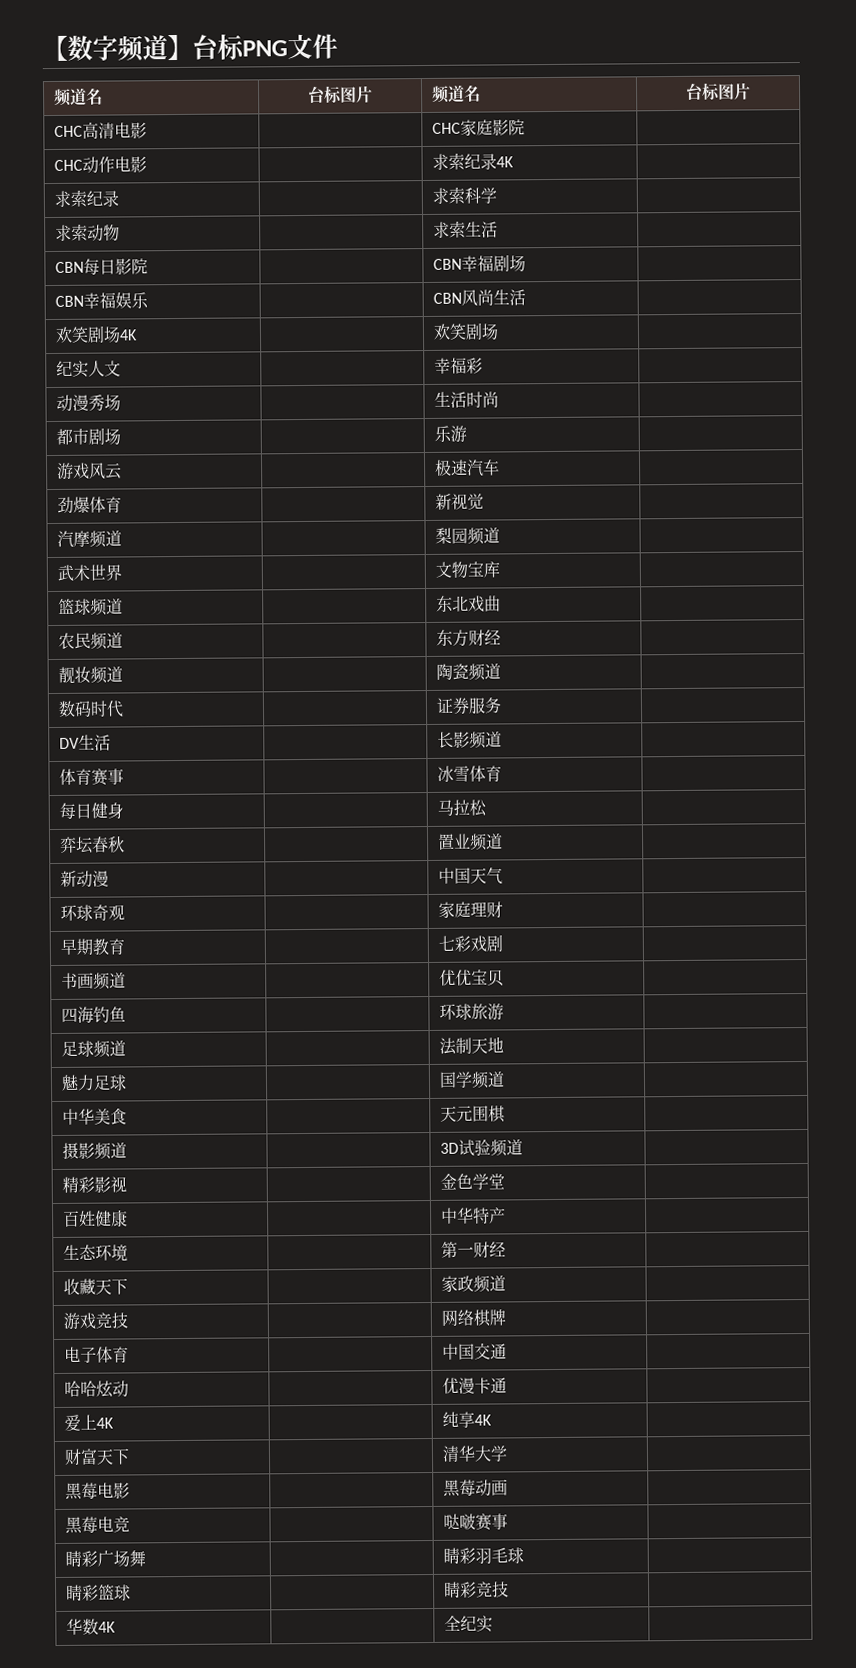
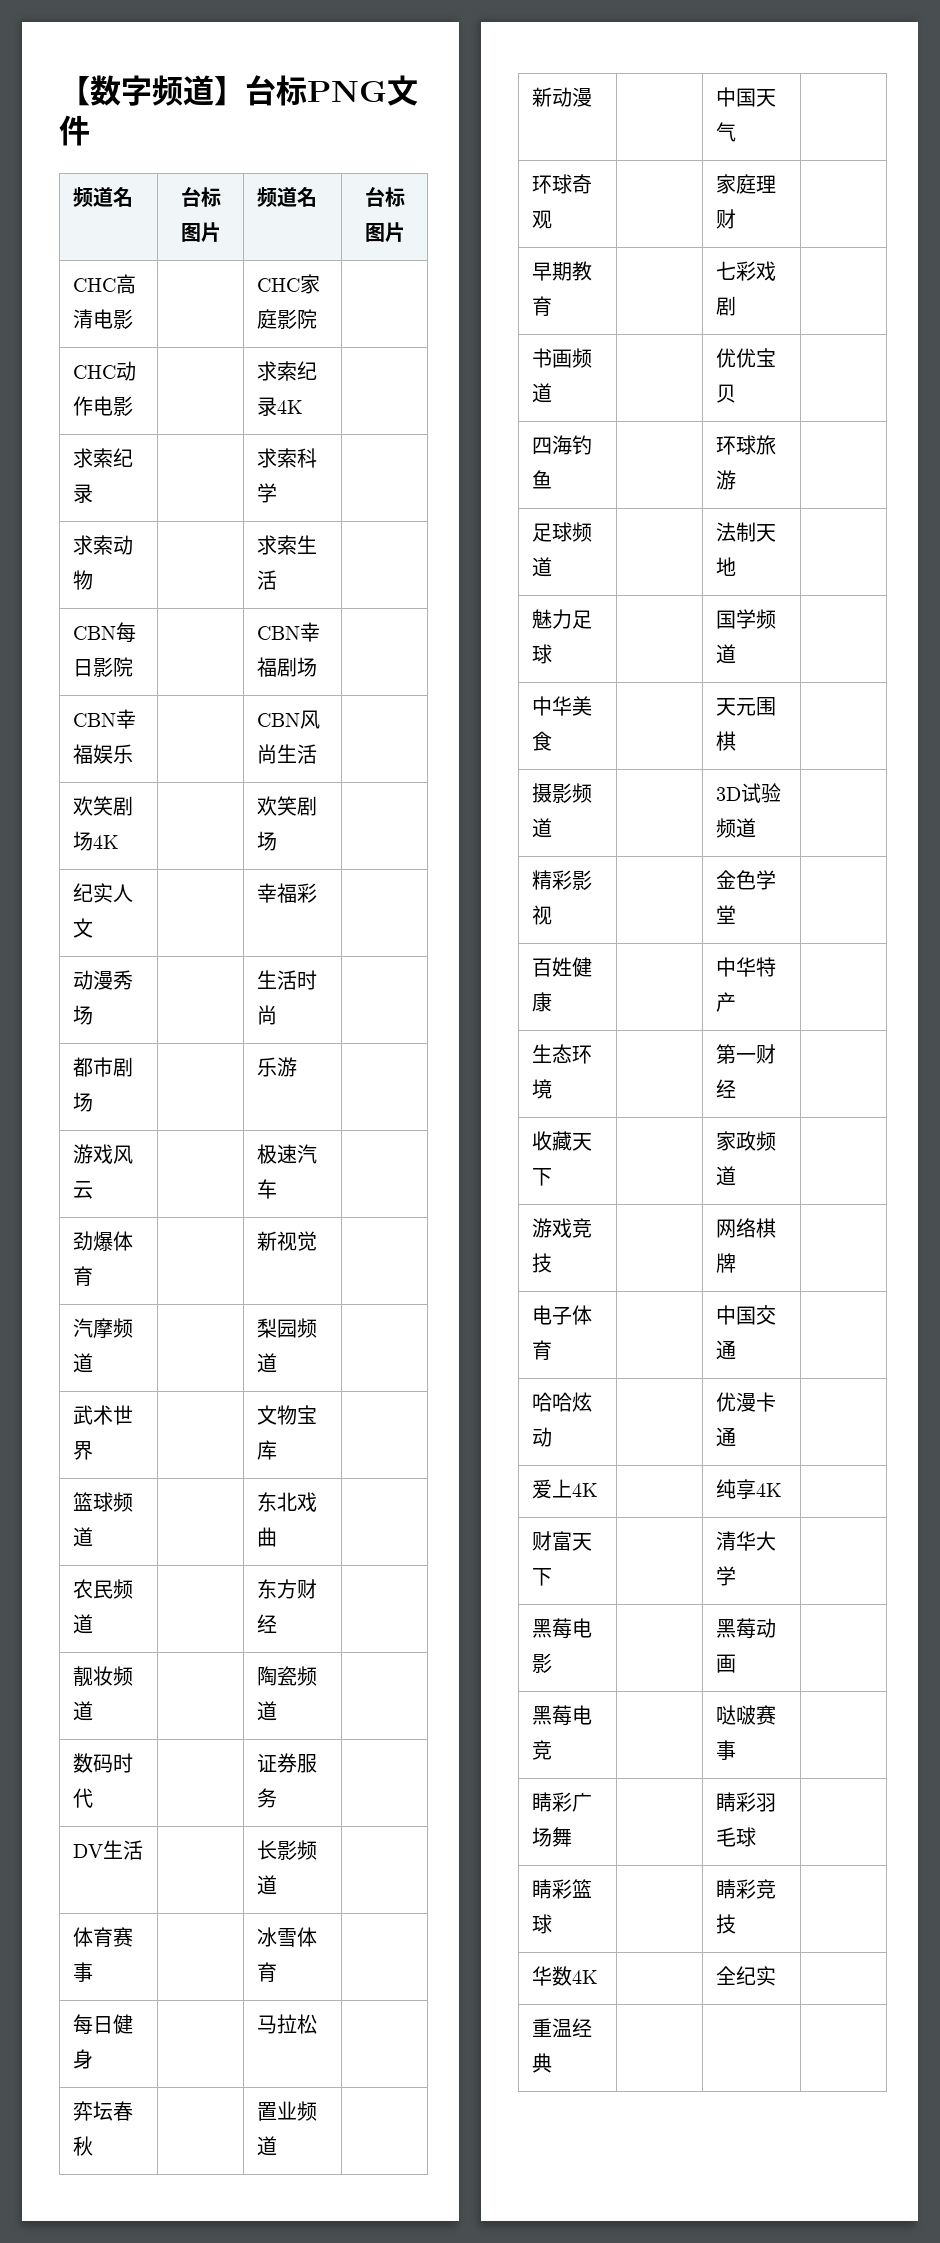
+ 重温经典 | | |

